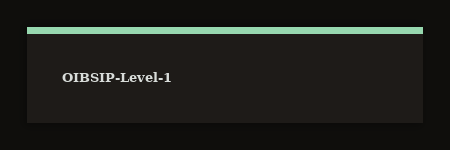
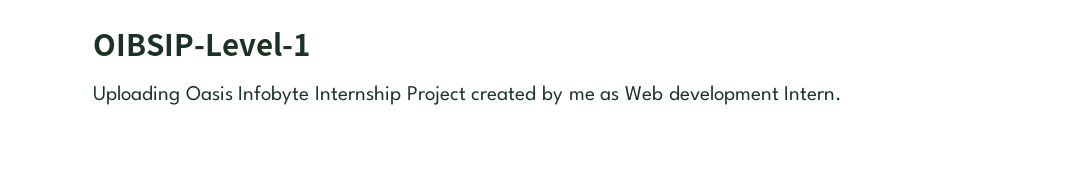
+ Uploading Oasis Infobyte Internship Project created by me as Web development Intern.

